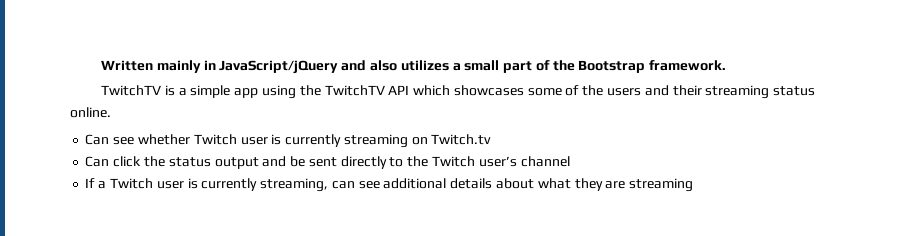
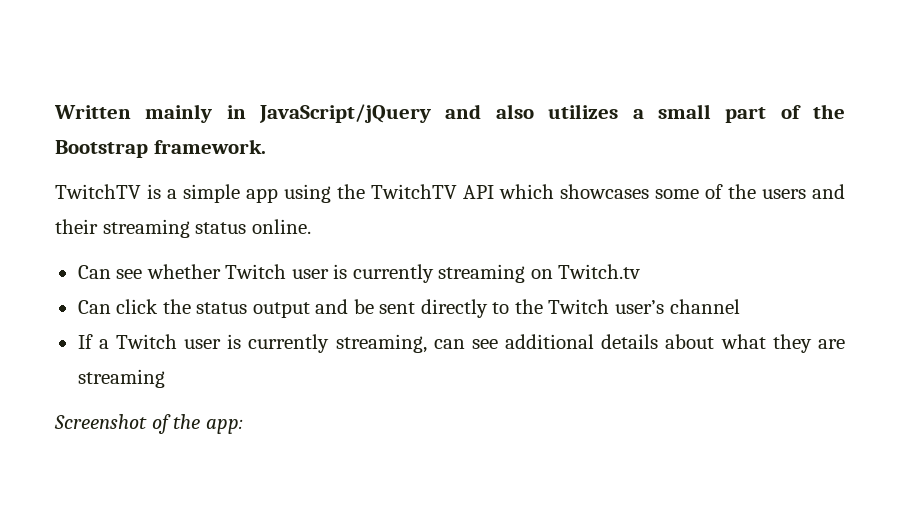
+ Screenshot of the app:

